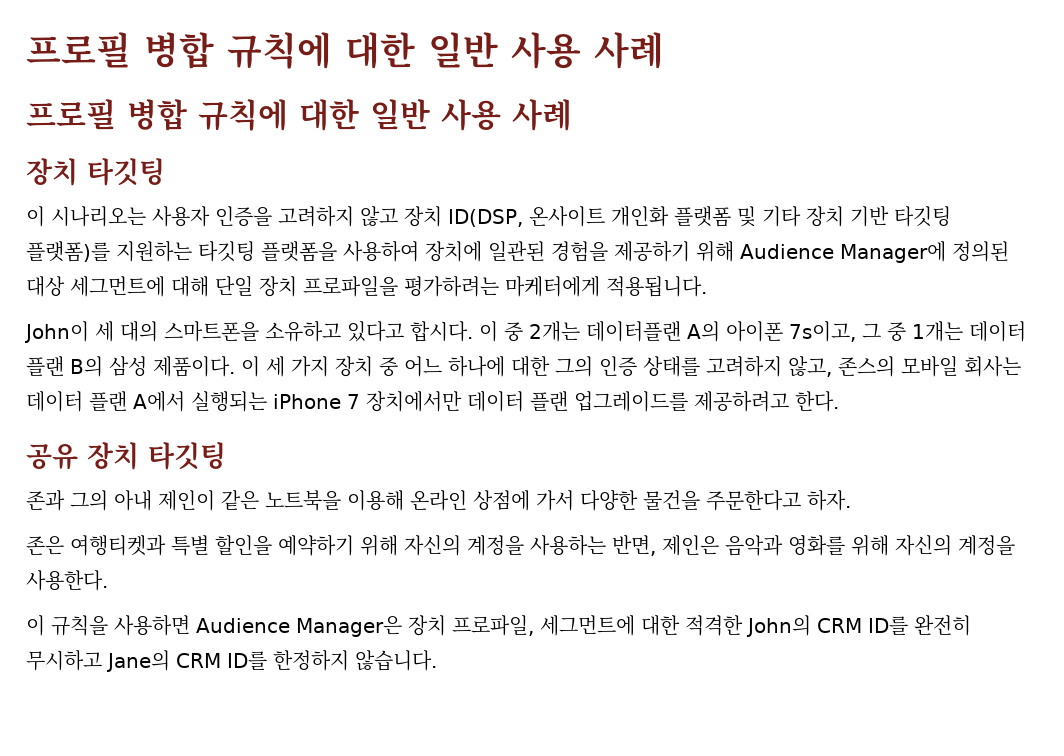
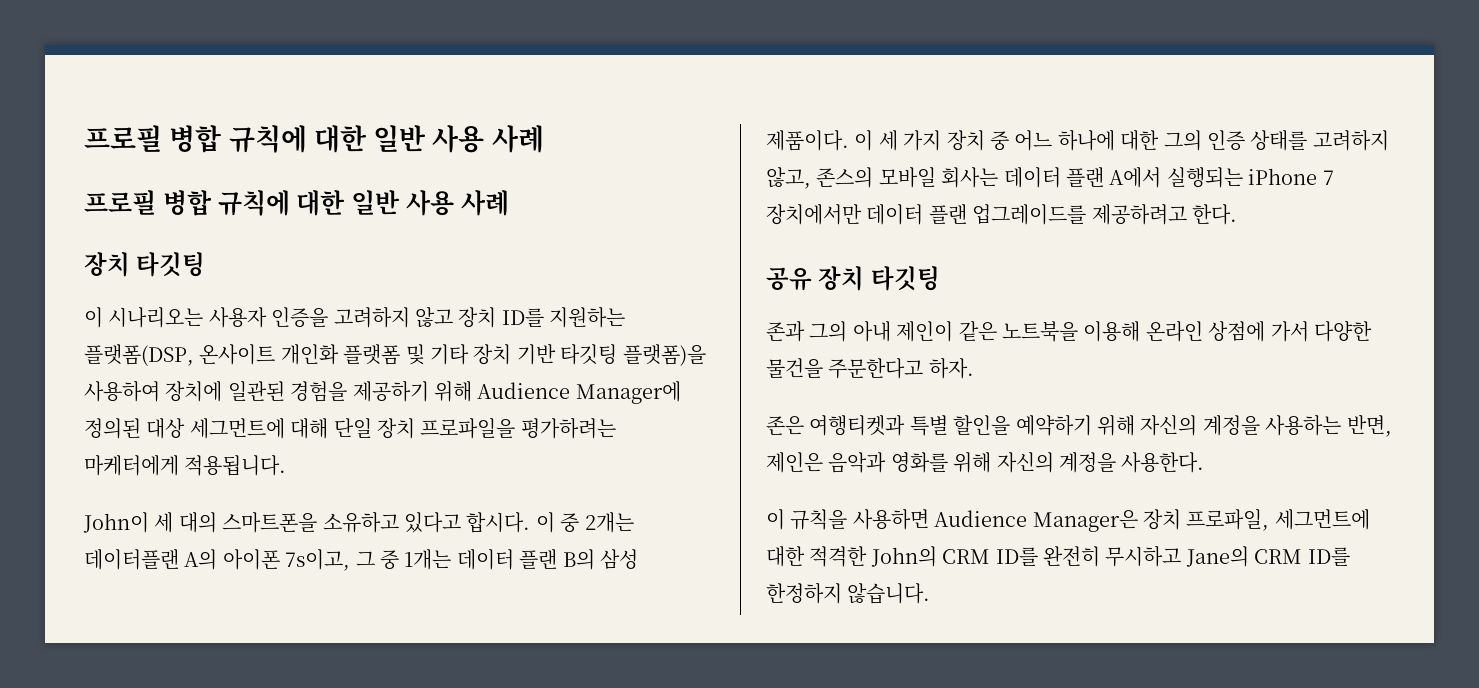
- 이 시나리오는 사용자 인증을 고려하지 않고 장치 ID(DSP, 온사이트 개인화 플랫폼 및 기타 장치 기반 타깃팅 플랫폼)를 지원하는 타깃팅 플랫폼을 사용하여 장치에 일관된 경험을 제공하기 위해 Audience Manager에 정의된 대상 세그먼트에 대해 단일 장치 프로파일을 평가하려는 마케터에게 적용됩니다.
+ 이 시나리오는 사용자 인증을 고려하지 않고 장치 ID를 지원하는 플랫폼(DSP, 온사이트 개인화 플랫폼 및 기타 장치 기반 타깃팅 플랫폼)을 사용하여 장치에 일관된 경험을 제공하기 위해 Audience Manager에 정의된 대상 세그먼트에 대해 단일 장치 프로파일을 평가하려는 마케터에게 적용됩니다.

